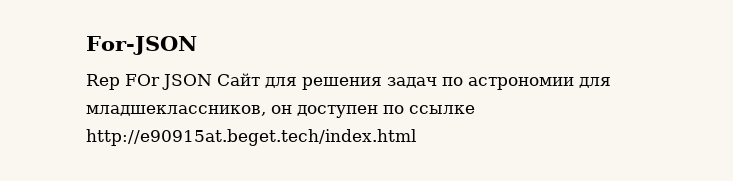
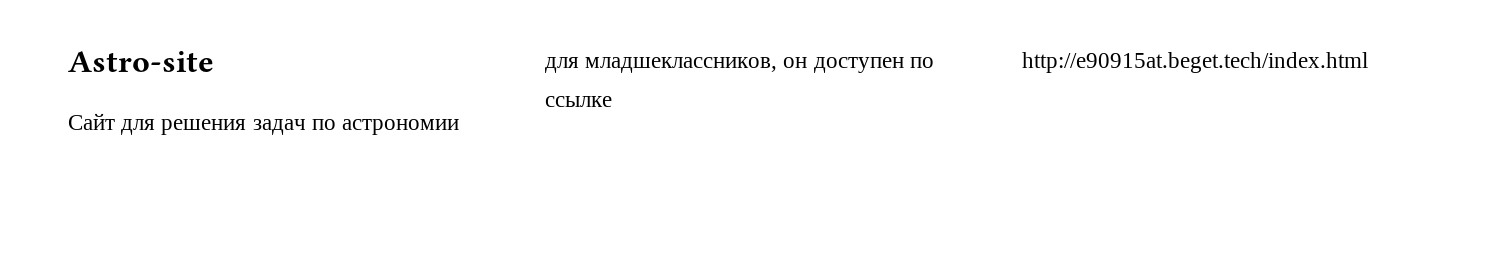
- For-JSON
- Rep FOr JSON Сайт для решения задач по астрономии для младшеклассников, он доступен по ссылке http://e90915at.beget.tech/index.html
+ Astro-site
+ Сайт для решения задач по астрономии для младшеклассников, он доступен по ссылке http://e90915at.beget.tech/index.html

